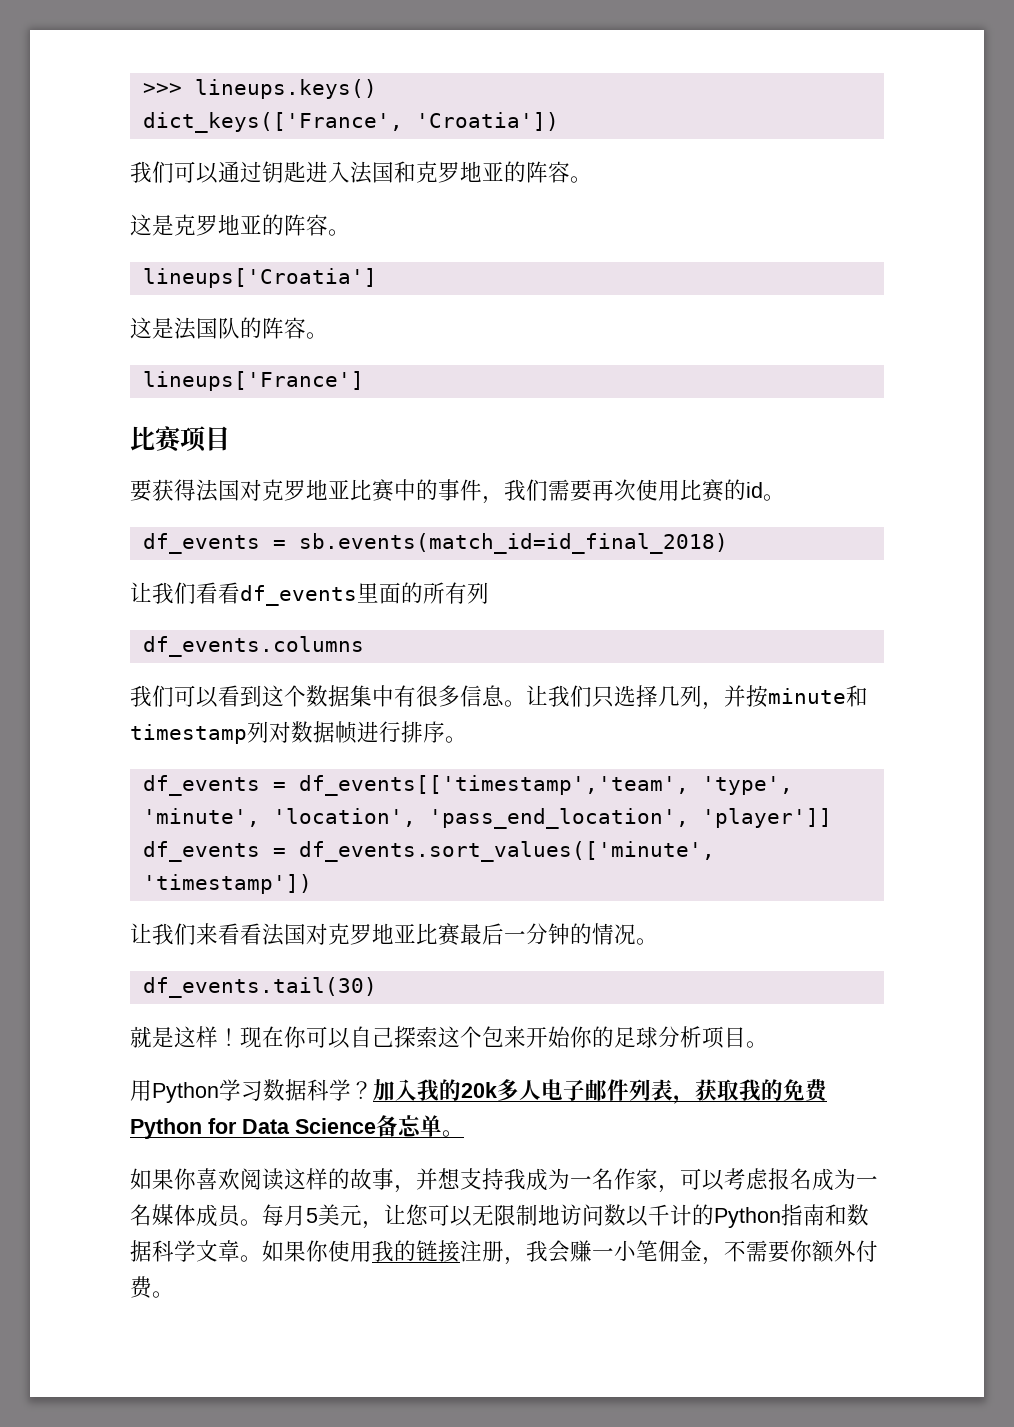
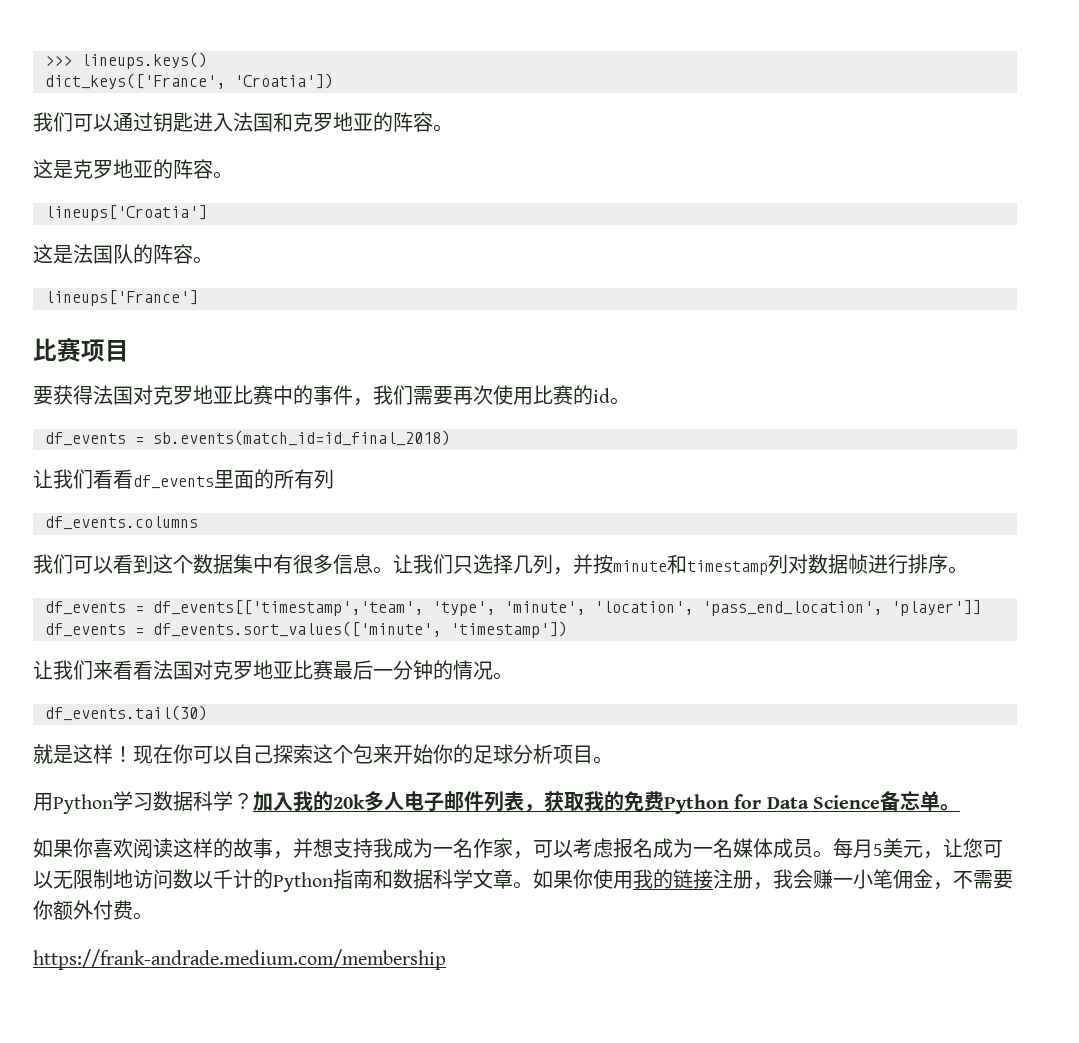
+ https://frank-andrade.medium.com/membership

